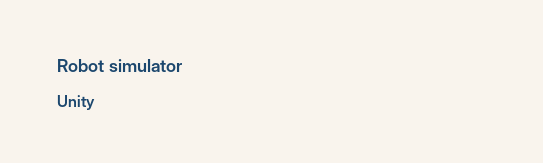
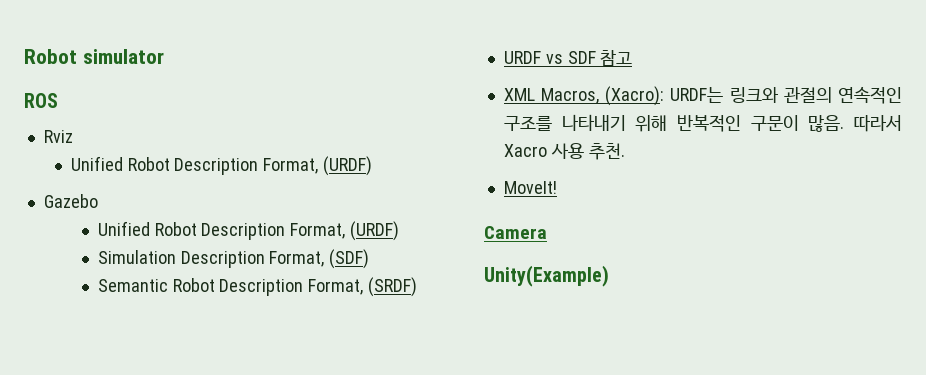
- Unity
+ ROS
+ Rviz
+ Unified Robot Description Format, (URDF)
+ Gazebo
+ Unified Robot Description Format, (URDF)
+ Simulation Description Format, (SDF)
+ Semantic Robot Description Format, (SRDF)
+ URDF vs SDF 참고
+ XML Macros, (Xacro): URDF는 링크와 관절의 연속적인 구조를 나타내기 위해 반복적인 구문이 많음. 따라서 Xacro 사용 추천.
+ MoveIt!
+ Camera
+ Unity(Example)

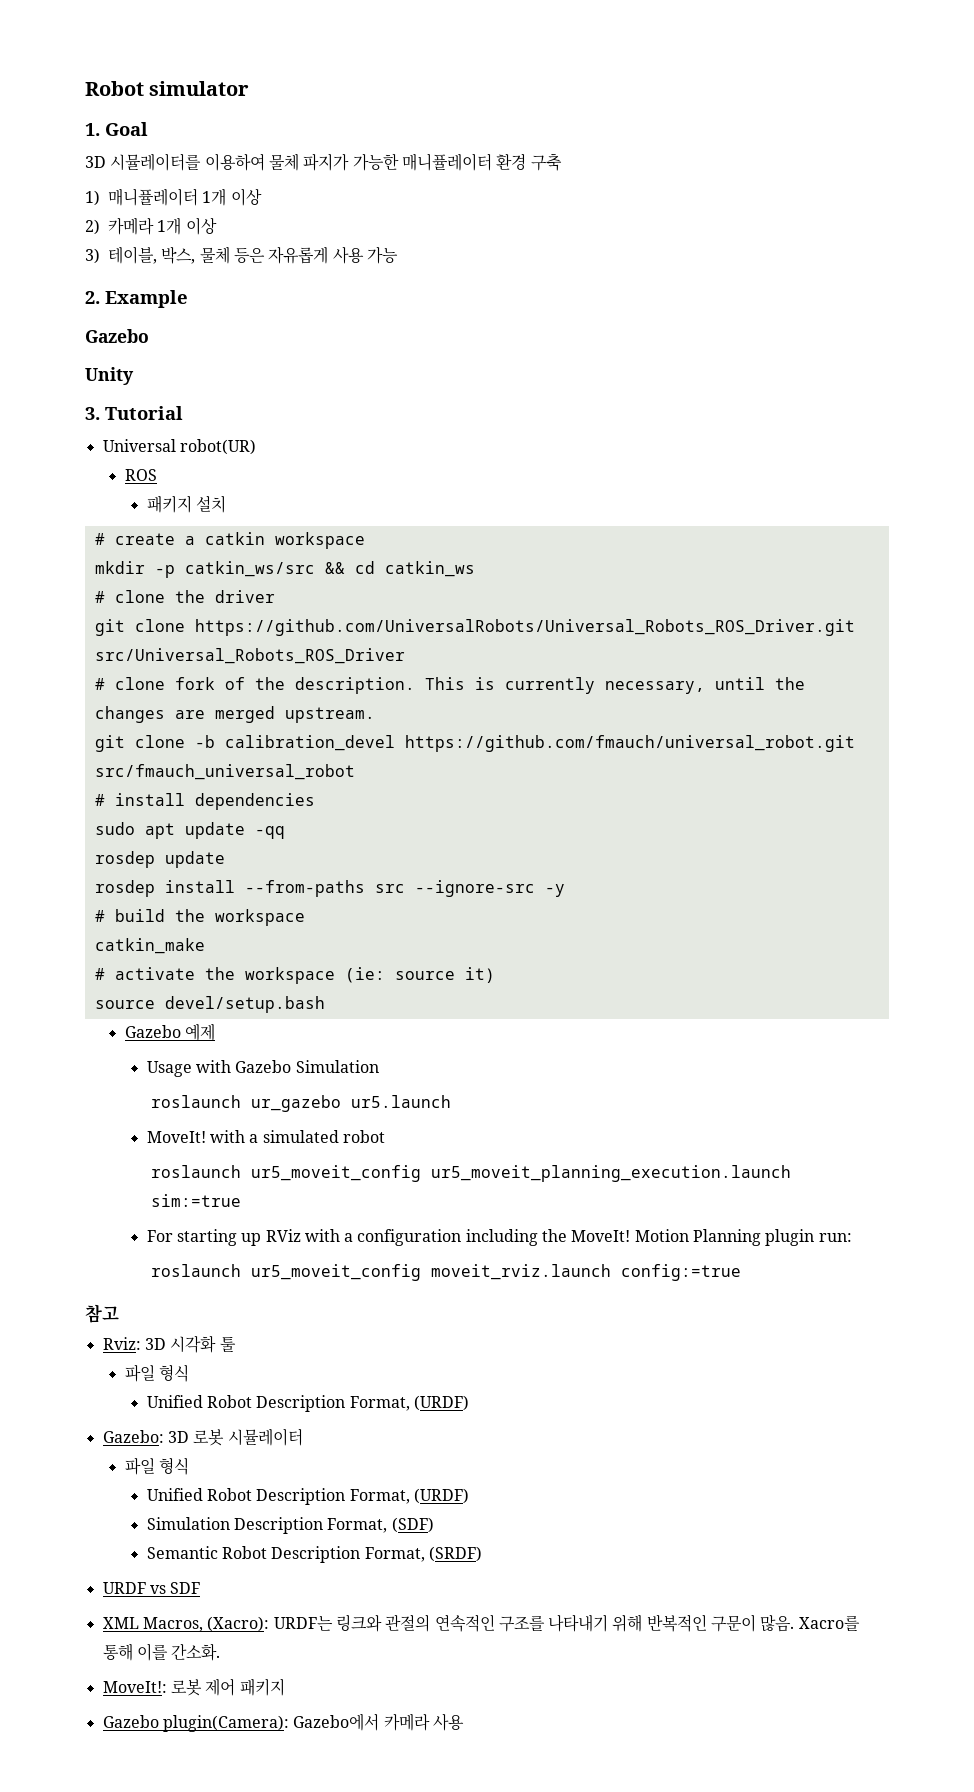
+ 1. Goal
+ 3D 시뮬레이터를 이용하여 물체 파지가 가능한 매니퓰레이터 환경 구축
+ 1) 매니퓰레이터 1개 이상
+ 2) 카메라 1개 이상
+ 3) 테이블, 박스, 물체 등은 자유롭게 사용 가능
+ 2. Example
+ Gazebo
+ Unity
+ 3. Tutorial
+ Universal robot(UR)
  ROS
- Rviz
+ 패키지 설치
+ # create a catkin workspace
+ mkdir -p catkin_ws/src && cd catkin_ws
+ # clone the driver
+ git clone https://github.com/UniversalRobots/Universal_Robots_ROS_Driver.git src/Universal_Robots_ROS_Driver
+ # clone fork of the description. This is currently necessary, until the changes are merged upstream.
+ git clone -b calibration_devel https://github.com/fmauch/universal_robot.git src/fmauch_universal_robot
+ # install dependencies
+ sudo apt update -qq
+ rosdep update
+ rosdep install --from-paths src --ignore-src -y
+ # build the workspace
+ catkin_make
+ # activate the workspace (ie: source it)
+ source devel/setup.bash
+ Gazebo 예제
+ Usage with Gazebo Simulation
+ roslaunch ur_gazebo ur5.launch
+ MoveIt! with a simulated robot
+ roslaunch ur5_moveit_config ur5_moveit_planning_execution.launch sim:=true
+ For starting up RViz with a configuration including the MoveIt! Motion Planning plugin run:
+ roslaunch ur5_moveit_config moveit_rviz.launch config:=true
+ 참고
+ Rviz: 3D 시각화 툴
+ 파일 형식
  Unified Robot Description Format, (URDF)
- Gazebo
+ Gazebo: 3D 로봇 시뮬레이터
+ 파일 형식
- URDF vs SDF 참고
+ URDF vs SDF
- 따라서 Xacro 사용 추천.
- MoveIt!
- Camera
- Unity(Example)
+ Xacro를 통해 이를 간소화.
+ MoveIt!: 로봇 제어 패키지
+ Gazebo plugin(Camera): Gazebo에서 카메라 사용

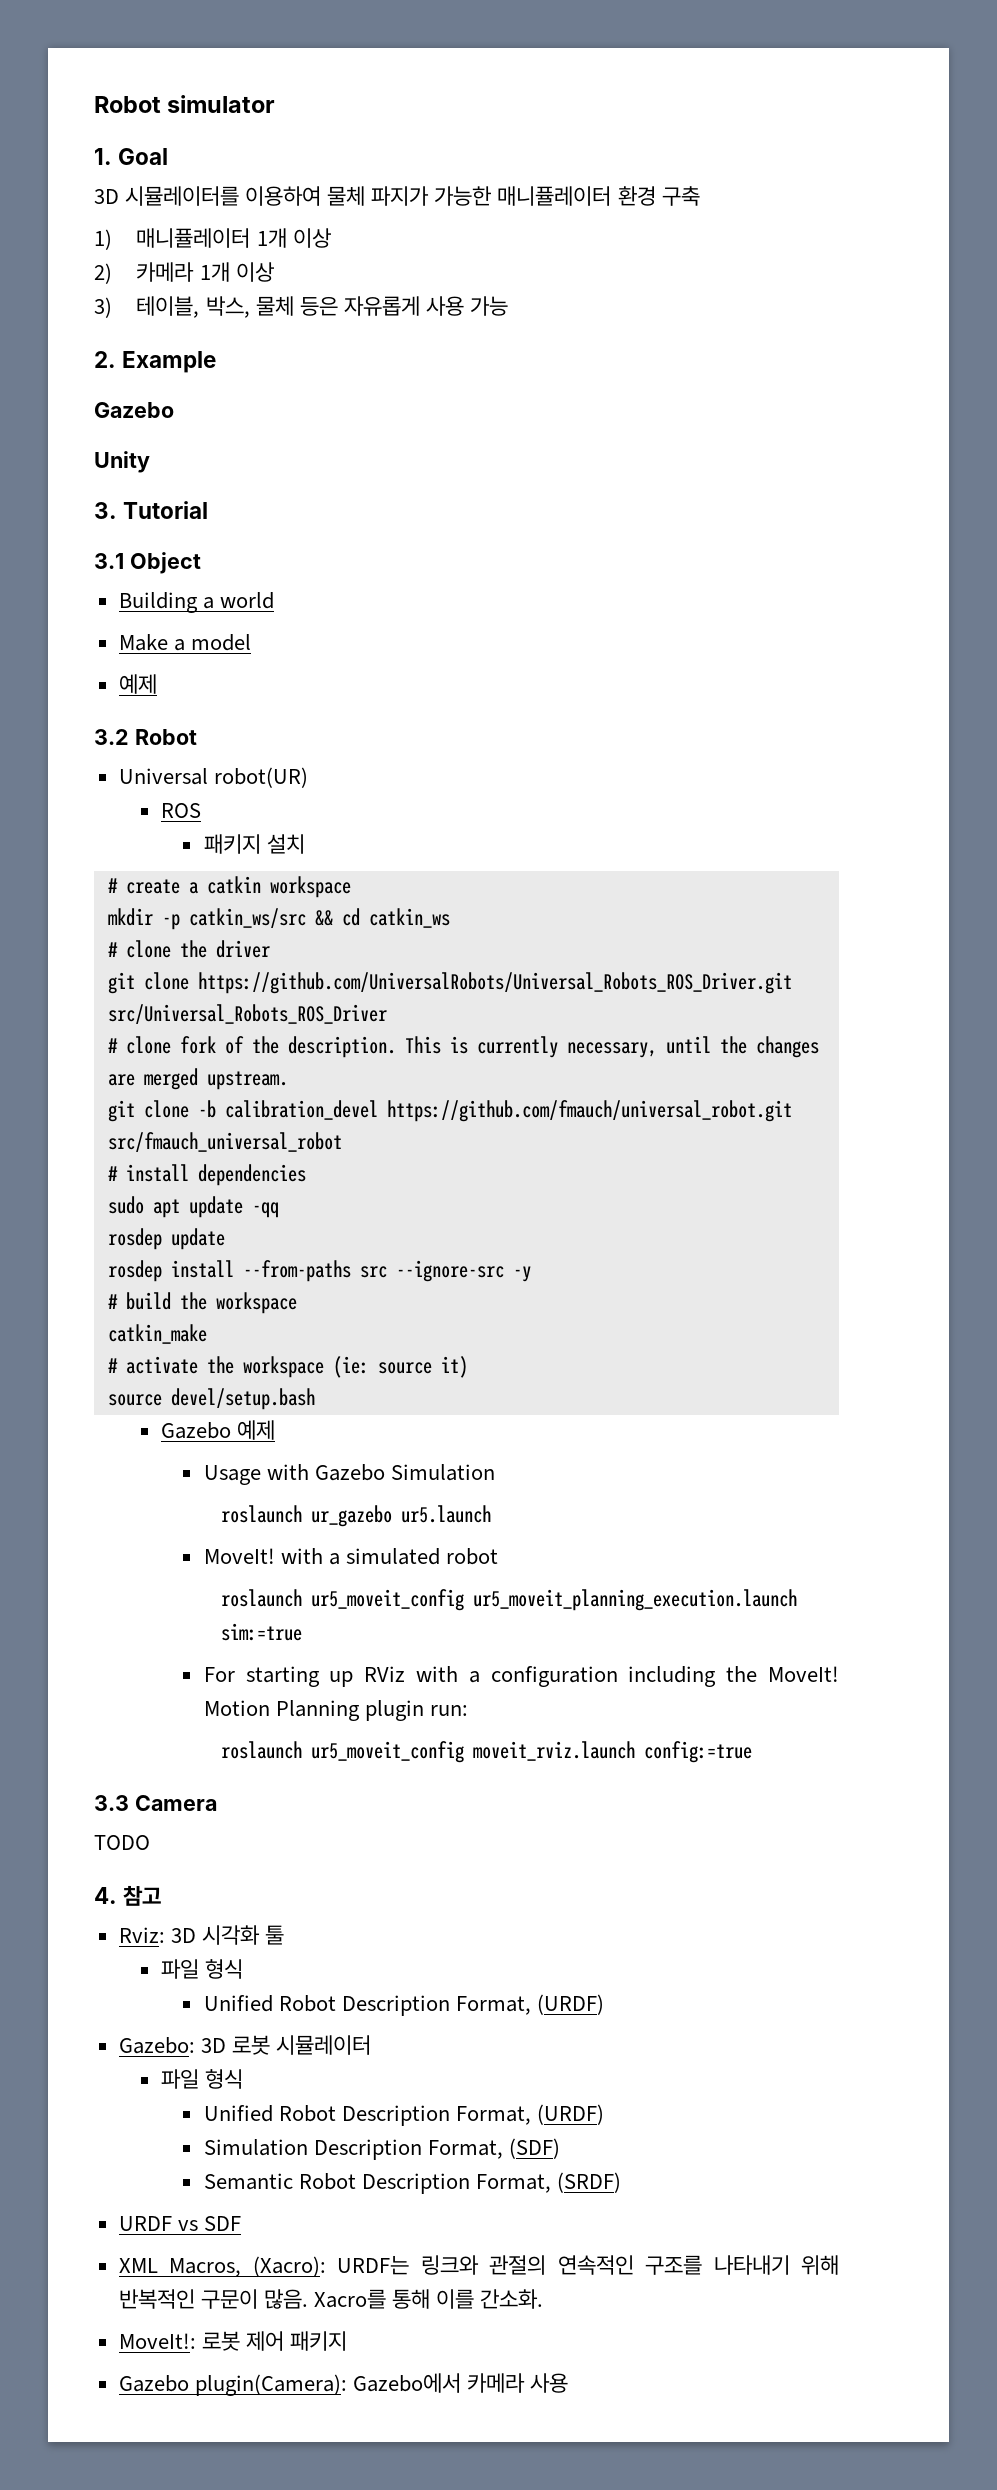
+ 3.1 Object
+ Building a world
+ Make a model
+ 예제
+ 3.2 Robot
- 참고
+ 3.3 Camera
+ TODO
+ 4. 참고

